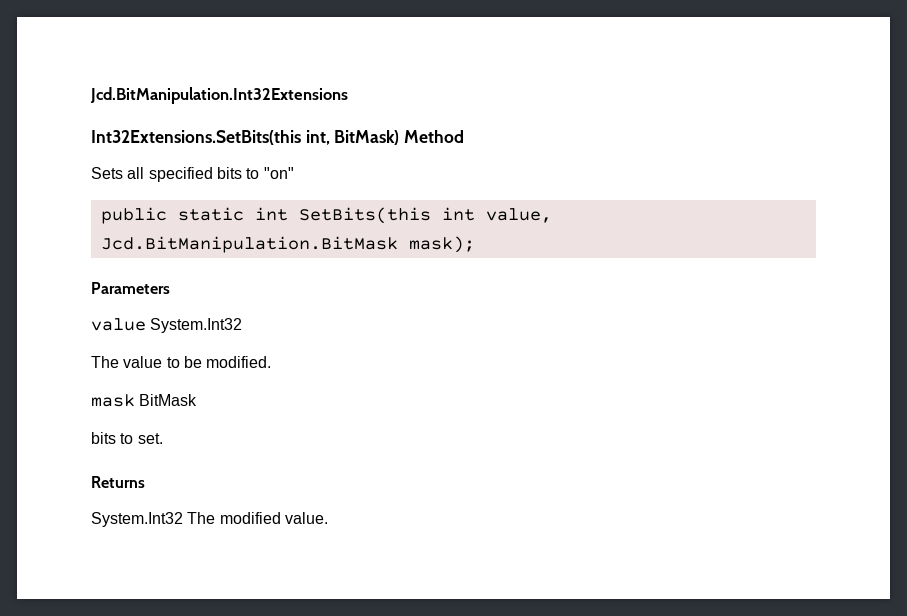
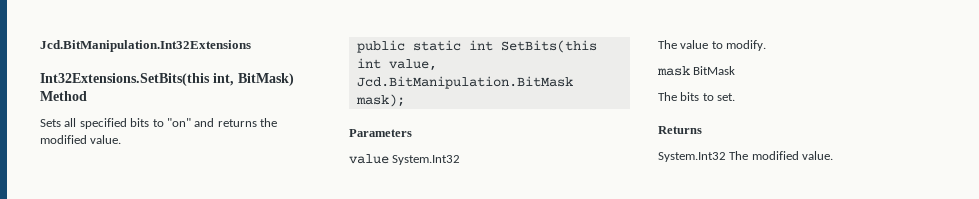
- Sets all specified bits to "on"
+ Sets all specified bits to "on" and returns the modified value.
- The value to be modified.
+ The value to modify.
- bits to set.
+ The bits to set.

